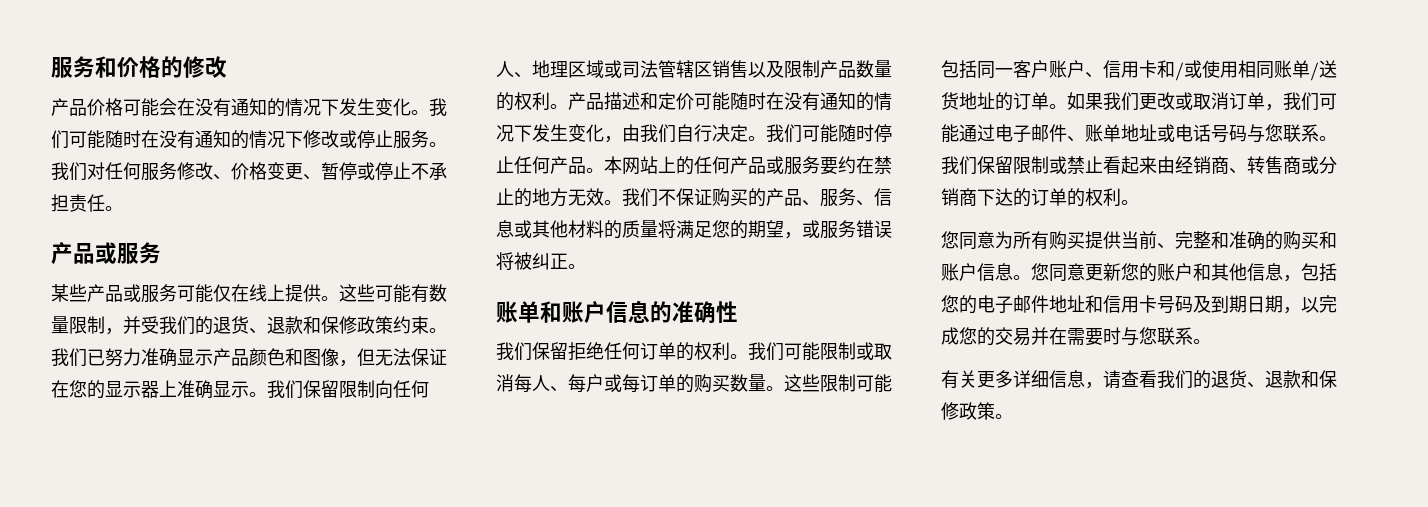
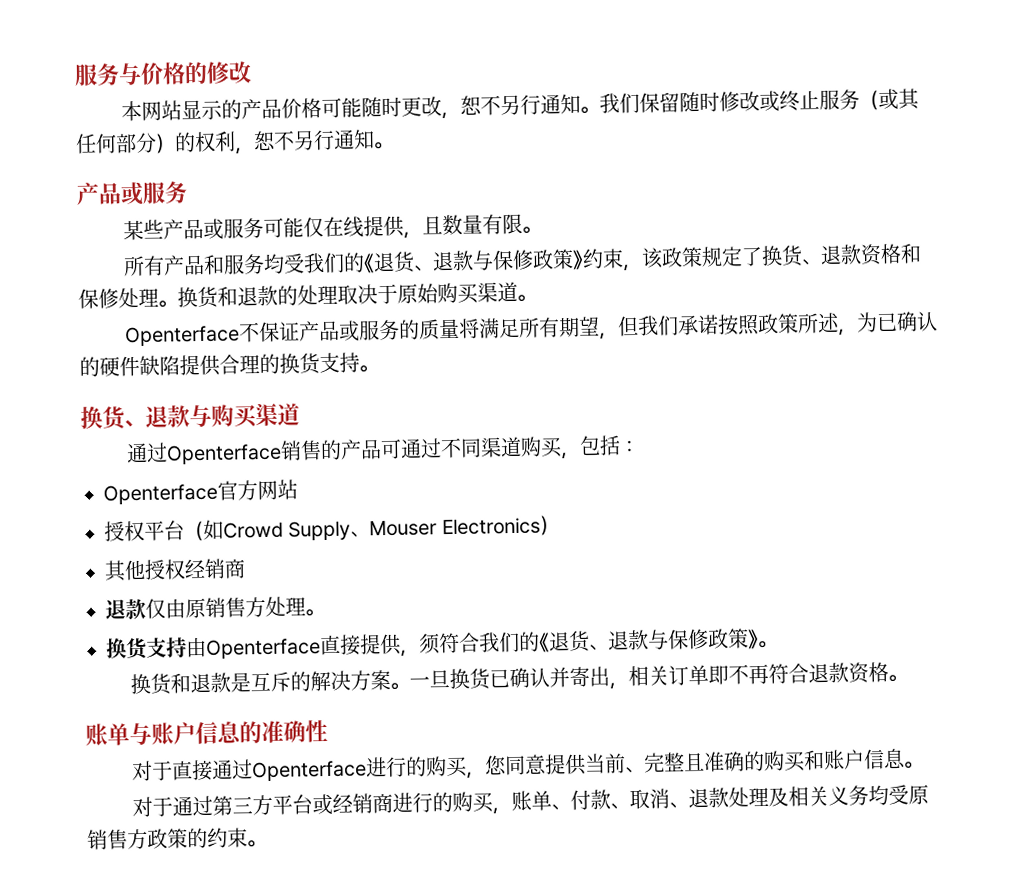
- 服务和价格的修改
+ 服务与价格的修改
- 产品价格可能会在没有通知的情况下发生变化。我们可能随时在没有通知的情况下修改或停止服务。我们对任何服务修改、价格变更、暂停或停止不承担责任。
+ 本网站显示的产品价格可能随时更改，恕不另行通知。我们保留随时修改或终止服务（或其任何部分）的权利，恕不另行通知。
- 某些产品或服务可能仅在线上提供。这些可能有数量限制，并受我们的退货、退款和保修政策约束。我们已努力准确显示产品颜色和图像，但无法保证在您的显示器上准确显示。我们保留限制向任何人、地理区域或司法管辖区销售以及限制产品数量的权利。产品描述和定价可能随时在没有通知的情况下发生变化，由我们自行决定。我们可能随时停止任何产品。本网站上的任何产品或服务要约在禁止的地方无效。我们不保证购买的产品、服务、信息或其他材料的质量将满足您的期望，或服务错误将被纠正。
+ 某些产品或服务可能仅在线提供，且数量有限。
+ 所有产品和服务均受我们的《退货、退款与保修政策》约束，该政策规定了换货、退款资格和保修处理。换货和退款的处理取决于原始购买渠道。
+ Openterface不保证产品或服务的质量将满足所有期望，但我们承诺按照政策所述，为已确认的硬件缺陷提供合理的换货支持。
+ 换货、退款与购买渠道
+ 通过Openterface销售的产品可通过不同渠道购买，包括：
+ Openterface官方网站
+ 授权平台（如Crowd Supply、Mouser Electronics）
+ 其他授权经销商
+ 退款仅由原销售方处理。
+ 换货支持由Openterface直接提供，须符合我们的《退货、退款与保修政策》。
+ 换货和退款是互斥的解决方案。一旦换货已确认并寄出，相关订单即不再符合退款资格。
- 账单和账户信息的准确性
+ 账单与账户信息的准确性
- 我们保留拒绝任何订单的权利。我们可能限制或取消每人、每户或每订单的购买数量。这些限制可能包括同一客户账户、信用卡和/或使用相同账单/送货地址的订单。如果我们更改或取消订单，我们可能通过电子邮件、账单地址或电话号码与您联系。我们保留限制或禁止看起来由经销商、转售商或分销商下达的订单的权利。
- 您同意为所有购买提供当前、完整和准确的购买和账户信息。您同意更新您的账户和其他信息，包括您的电子邮件地址和信用卡号码及到期日期，以完成您的交易并在需要时与您联系。
- 有关更多详细信息，请查看我们的退货、退款和保修政策。
+ 对于直接通过Openterface进行的购买，您同意提供当前、完整且准确的购买和账户信息。
+ 对于通过第三方平台或经销商进行的购买，账单、付款、取消、退款处理及相关义务均受原销售方政策的约束。

